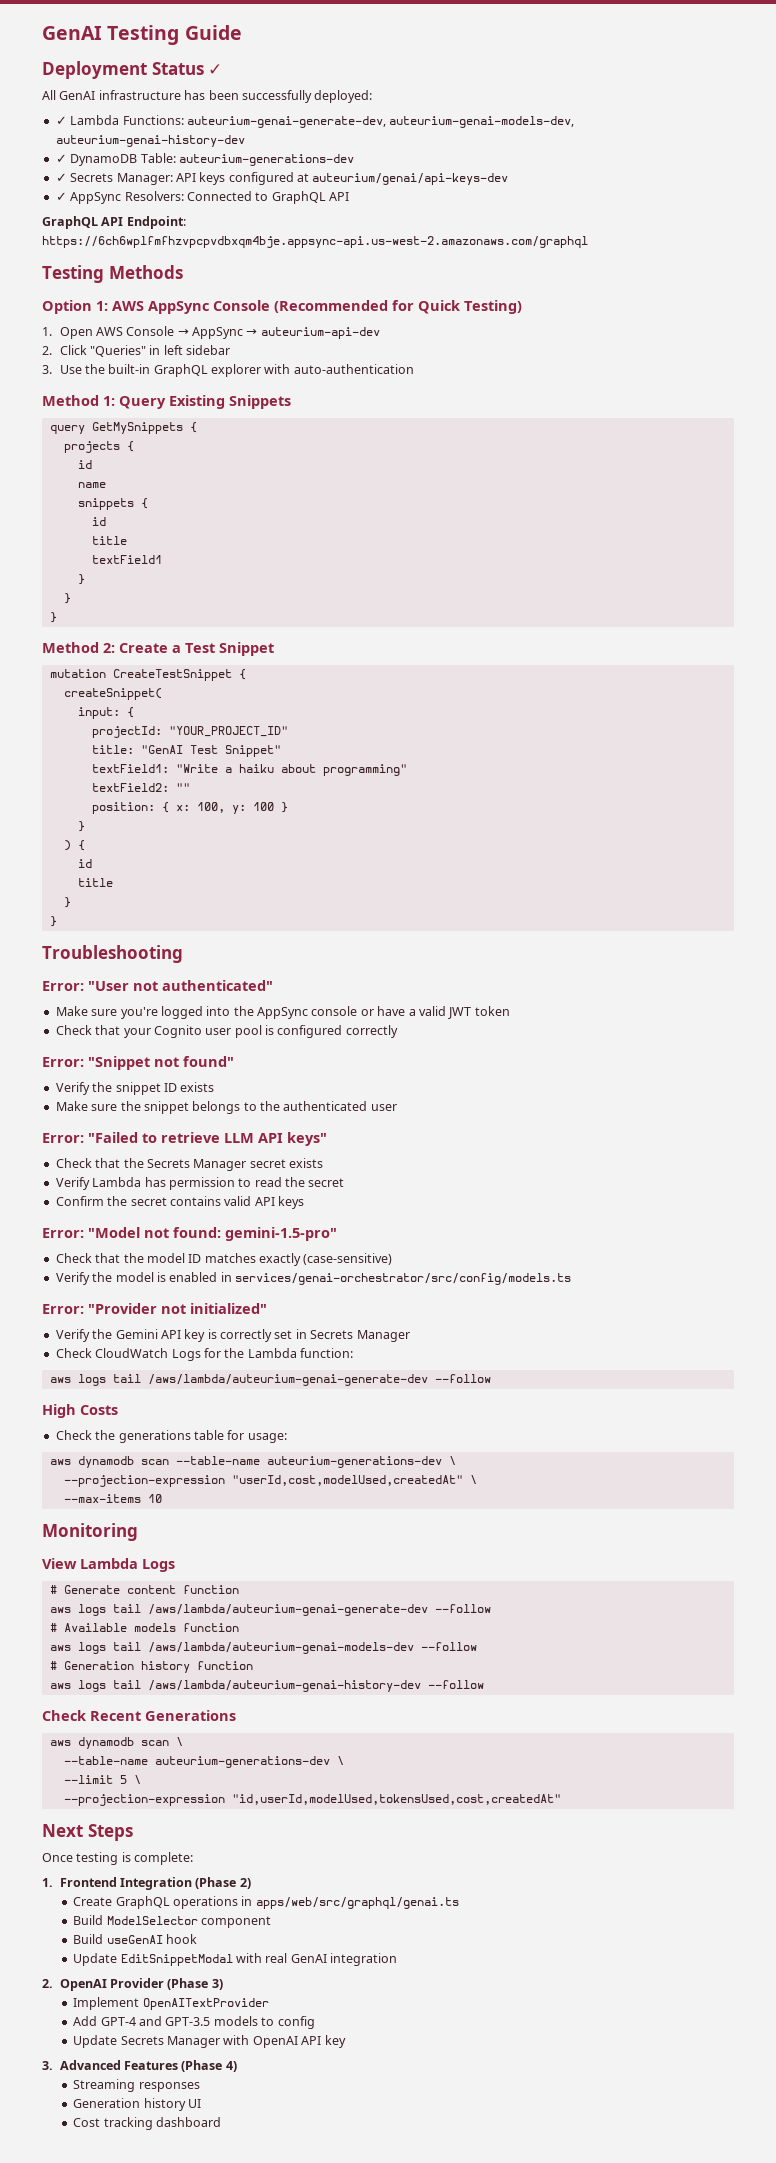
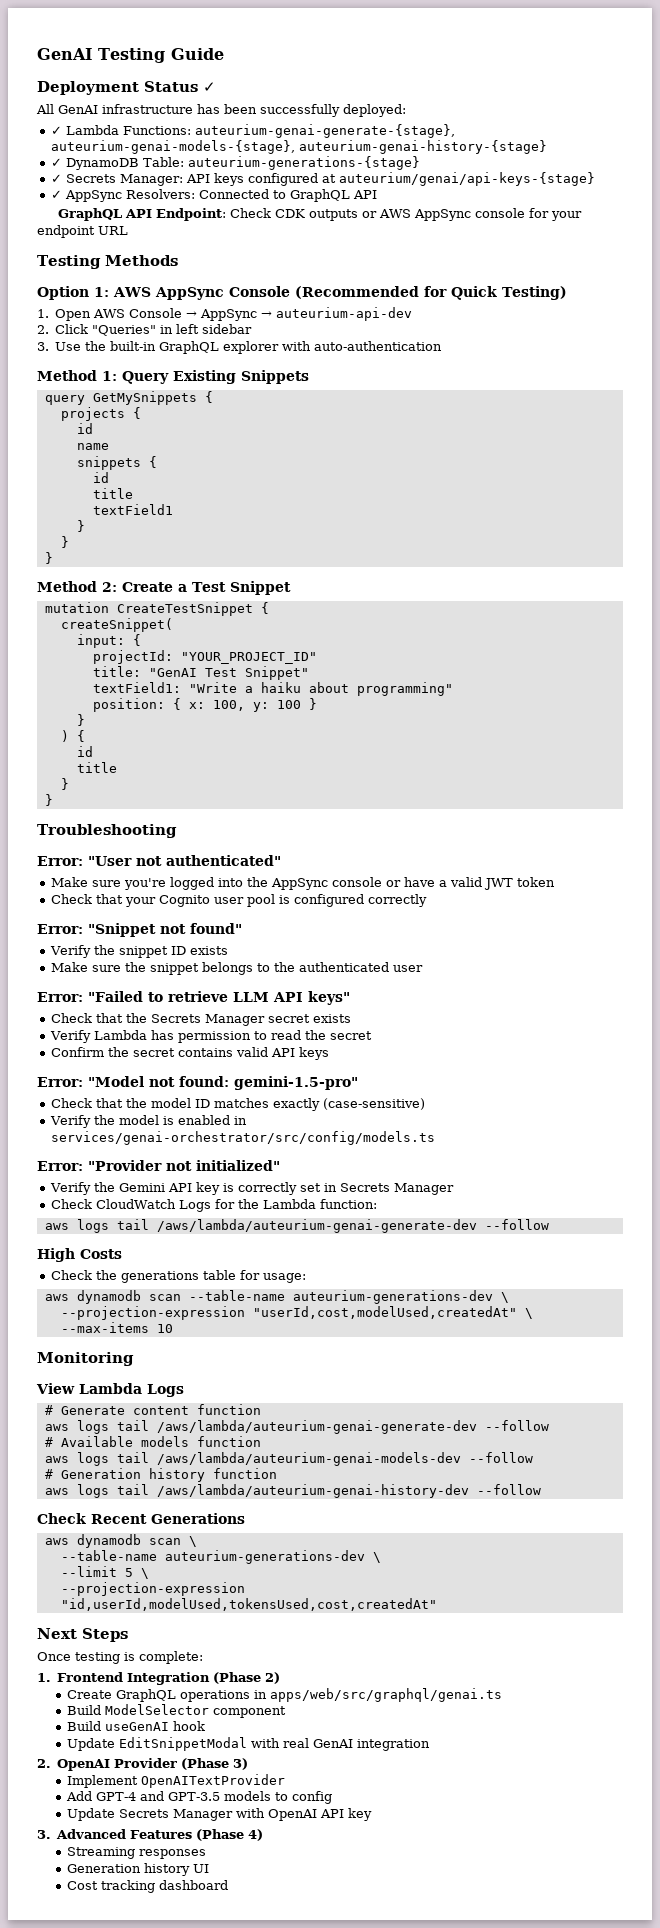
- ✓ Lambda Functions: auteurium-genai-generate-dev, auteurium-genai-models-dev, auteurium-genai-history-dev
+ ✓ Lambda Functions: auteurium-genai-generate-{stage}, auteurium-genai-models-{stage}, auteurium-genai-history-{stage}
- ✓ DynamoDB Table: auteurium-generations-dev
+ ✓ DynamoDB Table: auteurium-generations-{stage}
- ✓ Secrets Manager: API keys configured at auteurium/genai/api-keys-dev
+ ✓ Secrets Manager: API keys configured at auteurium/genai/api-keys-{stage}
- GraphQL API Endpoint: https://6ch6wplfmfhzvpcpvdbxqm4bje.appsync-api.us-west-2.amazonaws.com/graphql
+ GraphQL API Endpoint: Check CDK outputs or AWS AppSync console for your endpoint URL
- textField2: ""

